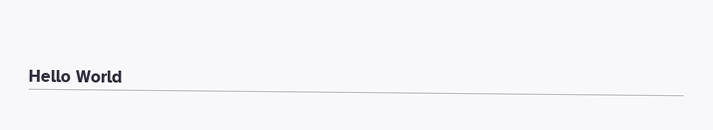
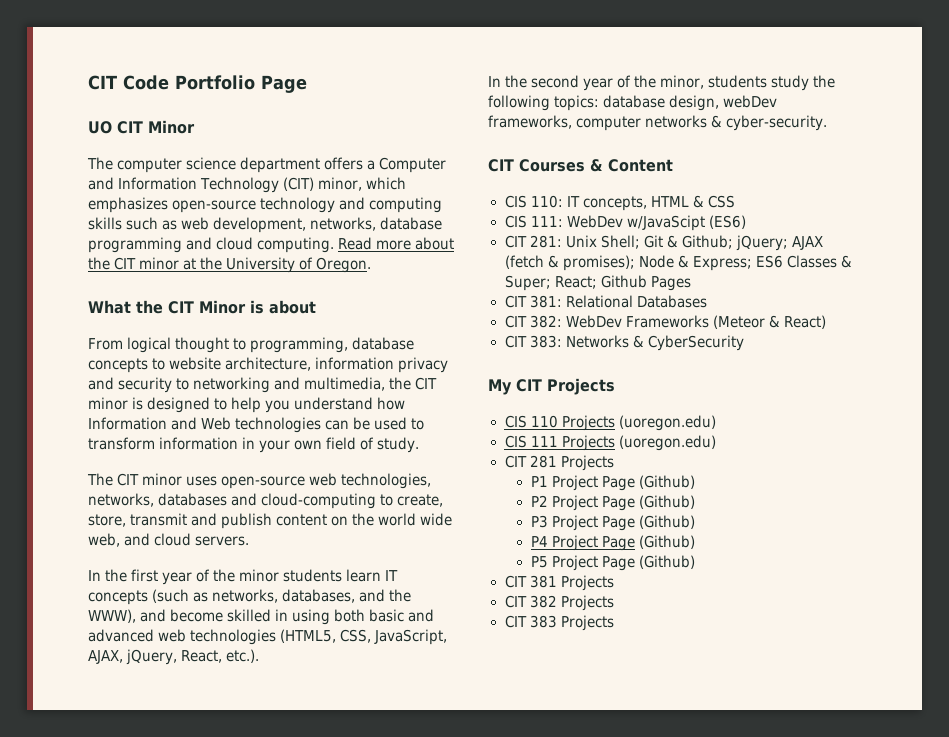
- Hello World
+ CIT Code Portfolio Page
+ UO CIT Minor
+ The computer science department offers a Computer and Information Technology (CIT) minor, which emphasizes open-source technology and computing skills such as web development, networks, database programming and cloud computing. Read more about the CIT minor at the University of Oregon.
+ What the CIT Minor is about
+ From logical thought to programming, database concepts to website architecture, information privacy and security to networking and multimedia, the CIT minor is designed to help you understand how Information and Web technologies can be used to transform information in your own field of study.
+ The CIT minor uses open-source web technologies, networks, databases and cloud-computing to create, store, transmit and publish content on the world wide web, and cloud servers.
+ In the first year of the minor students learn IT concepts (such as networks, databases, and the WWW), and become skilled in using both basic and advanced web technologies (HTML5, CSS, JavaScript, AJAX, jQuery, React, etc.).
+ In the second year of the minor, students study the following topics: database design, webDev frameworks, computer networks & cyber-security.
+ CIT Courses & Content
+ CIS 110: IT concepts, HTML & CSS
+ CIS 111: WebDev w/JavaScipt (ES6)
+ CIT 281: Unix Shell; Git & Github; jQuery; AJAX (fetch & promises); Node & Express; ES6 Classes & Super; React; Github Pages
+ CIT 381: Relational Databases
+ CIT 382: WebDev Frameworks (Meteor & React)
+ CIT 383: Networks & CyberSecurity
+ My CIT Projects
+ CIS 110 Projects (uoregon.edu)
+ CIS 111 Projects (uoregon.edu)
+ CIT 281 Projects
+ P1 Project Page (Github)
+ P2 Project Page (Github)
+ P3 Project Page (Github)
+ P4 Project Page (Github)
+ P5 Project Page (Github)
+ CIT 381 Projects
+ CIT 382 Projects
+ CIT 383 Projects

